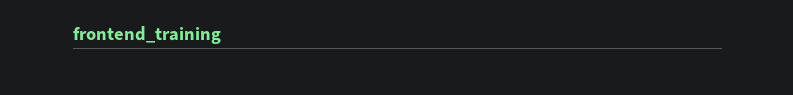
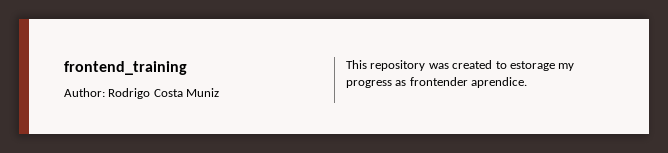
+ Author: Rodrigo Costa Muniz
+ This repository was created to estorage my progress as frontender aprendice.

